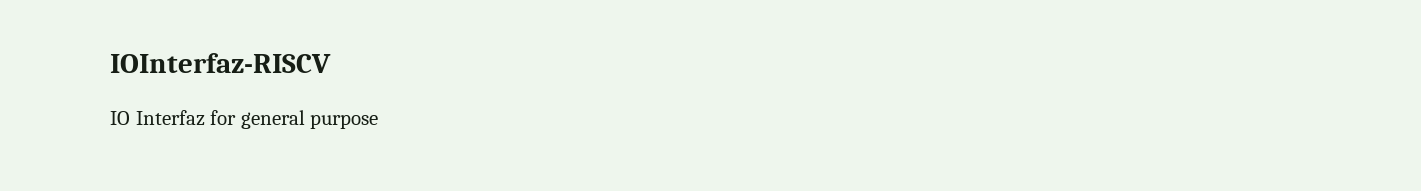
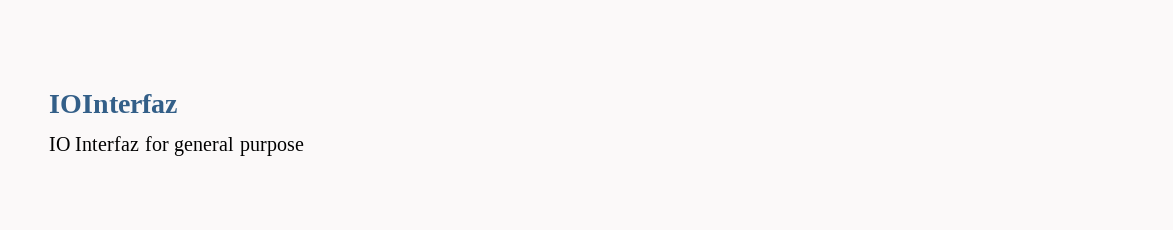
- IOInterfaz-RISCV
+ IOInterfaz

